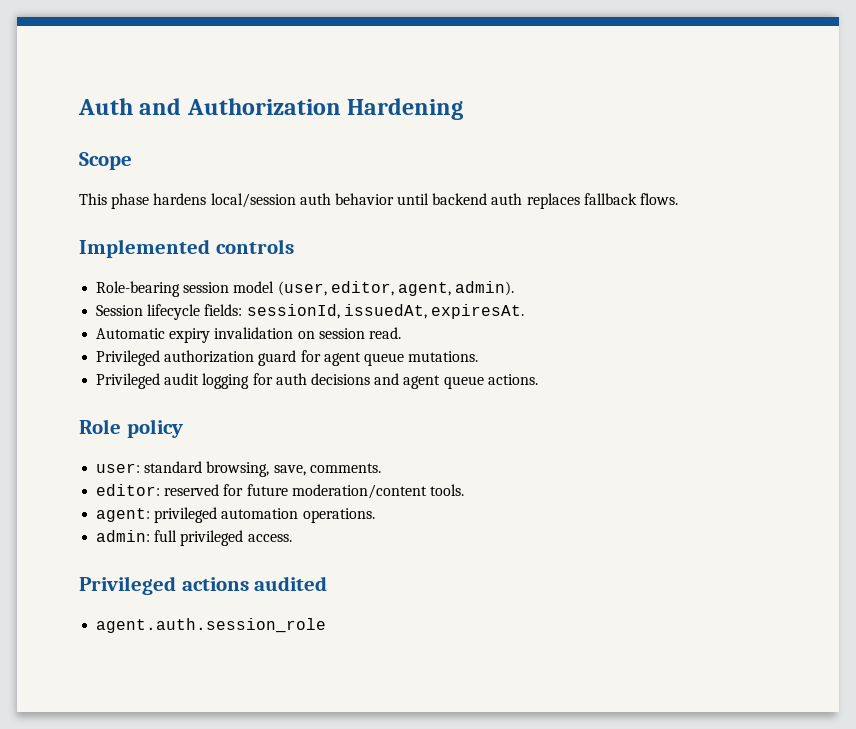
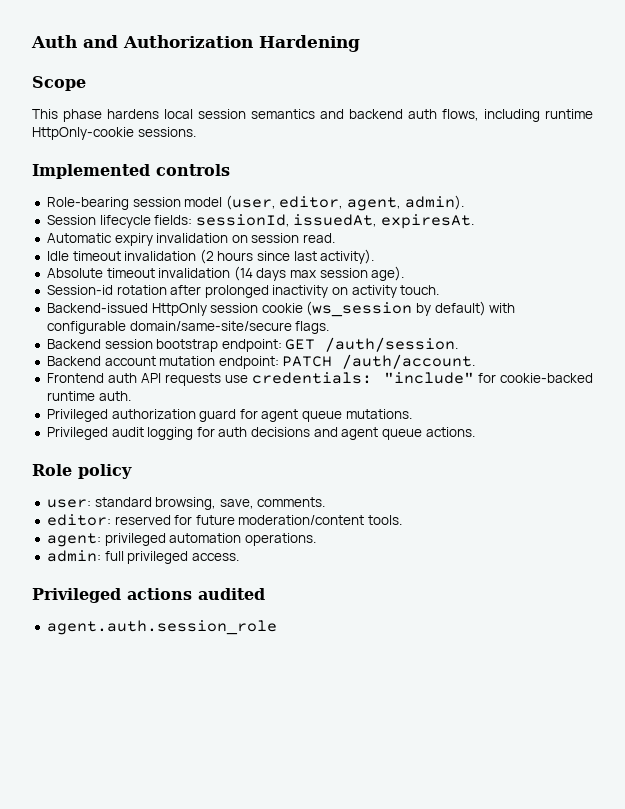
- This phase hardens local/session auth behavior until backend auth replaces fallback flows.
+ This phase hardens local session semantics and backend auth flows, including runtime HttpOnly-cookie sessions.
+ Idle timeout invalidation (2 hours since last activity).
+ Absolute timeout invalidation (14 days max session age).
+ Session-id rotation after prolonged inactivity on activity touch.
+ Backend-issued HttpOnly session cookie (ws_session by default) with configurable domain/same-site/secure flags.
+ Backend session bootstrap endpoint: GET /auth/session.
+ Backend account mutation endpoint: PATCH /auth/account.
+ Frontend auth API requests use credentials: "include" for cookie-backed runtime auth.

